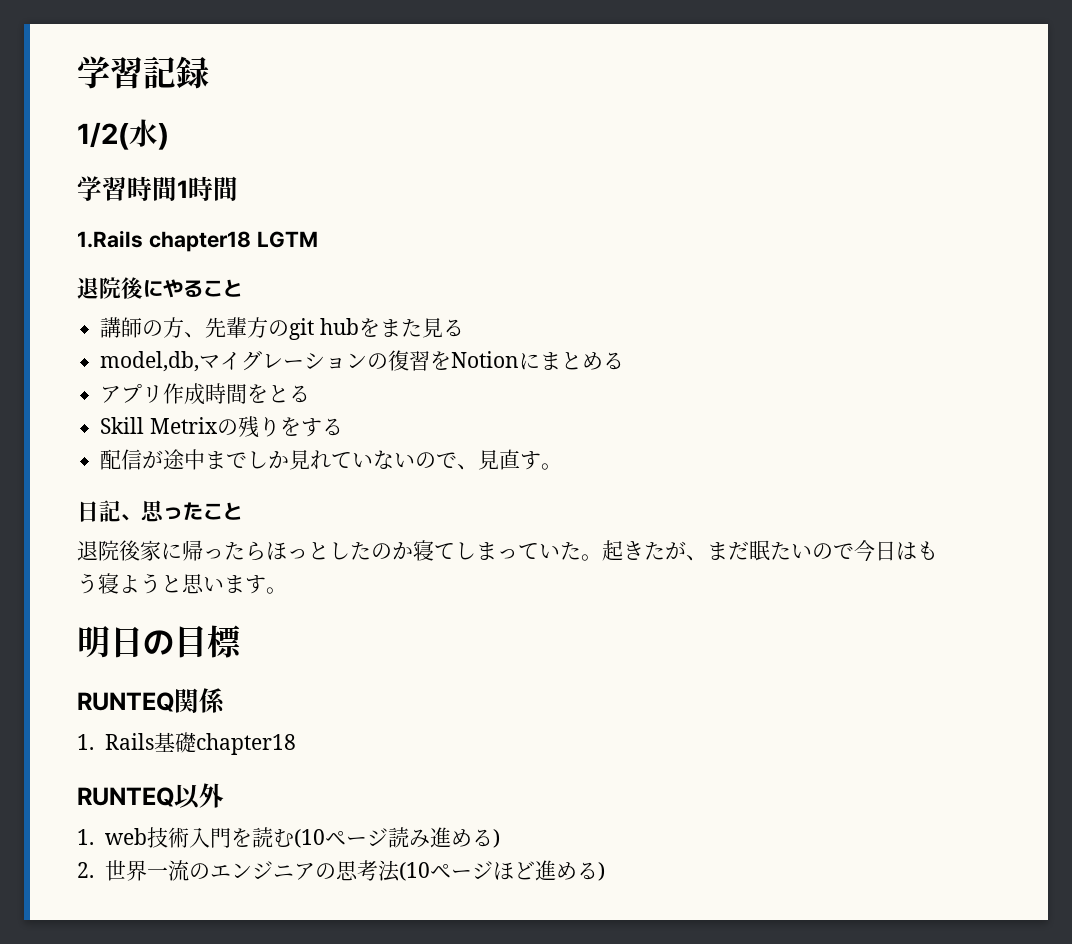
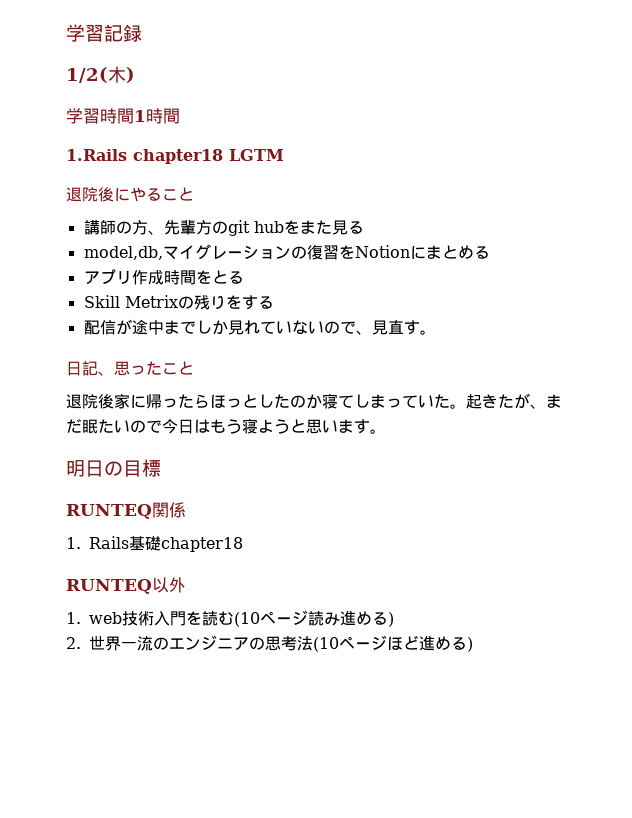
- 1/2(水)
+ 1/2(木)

